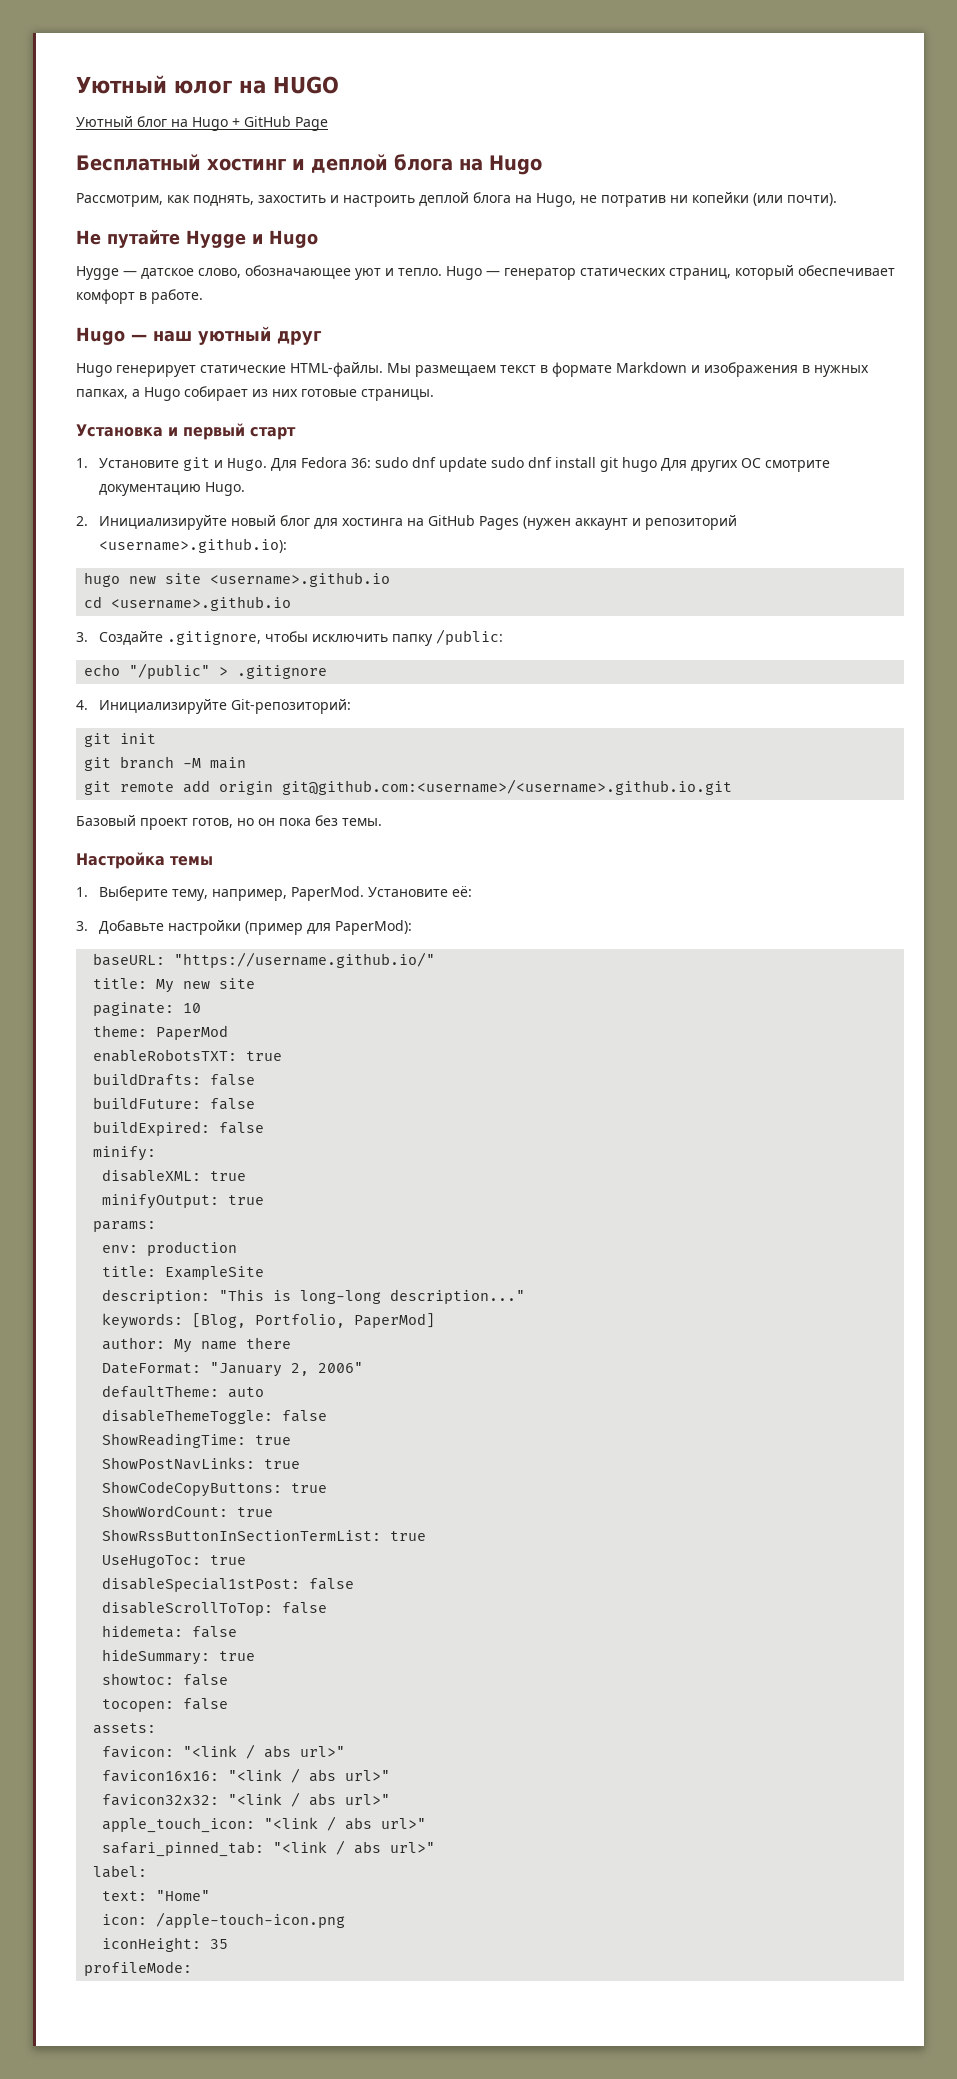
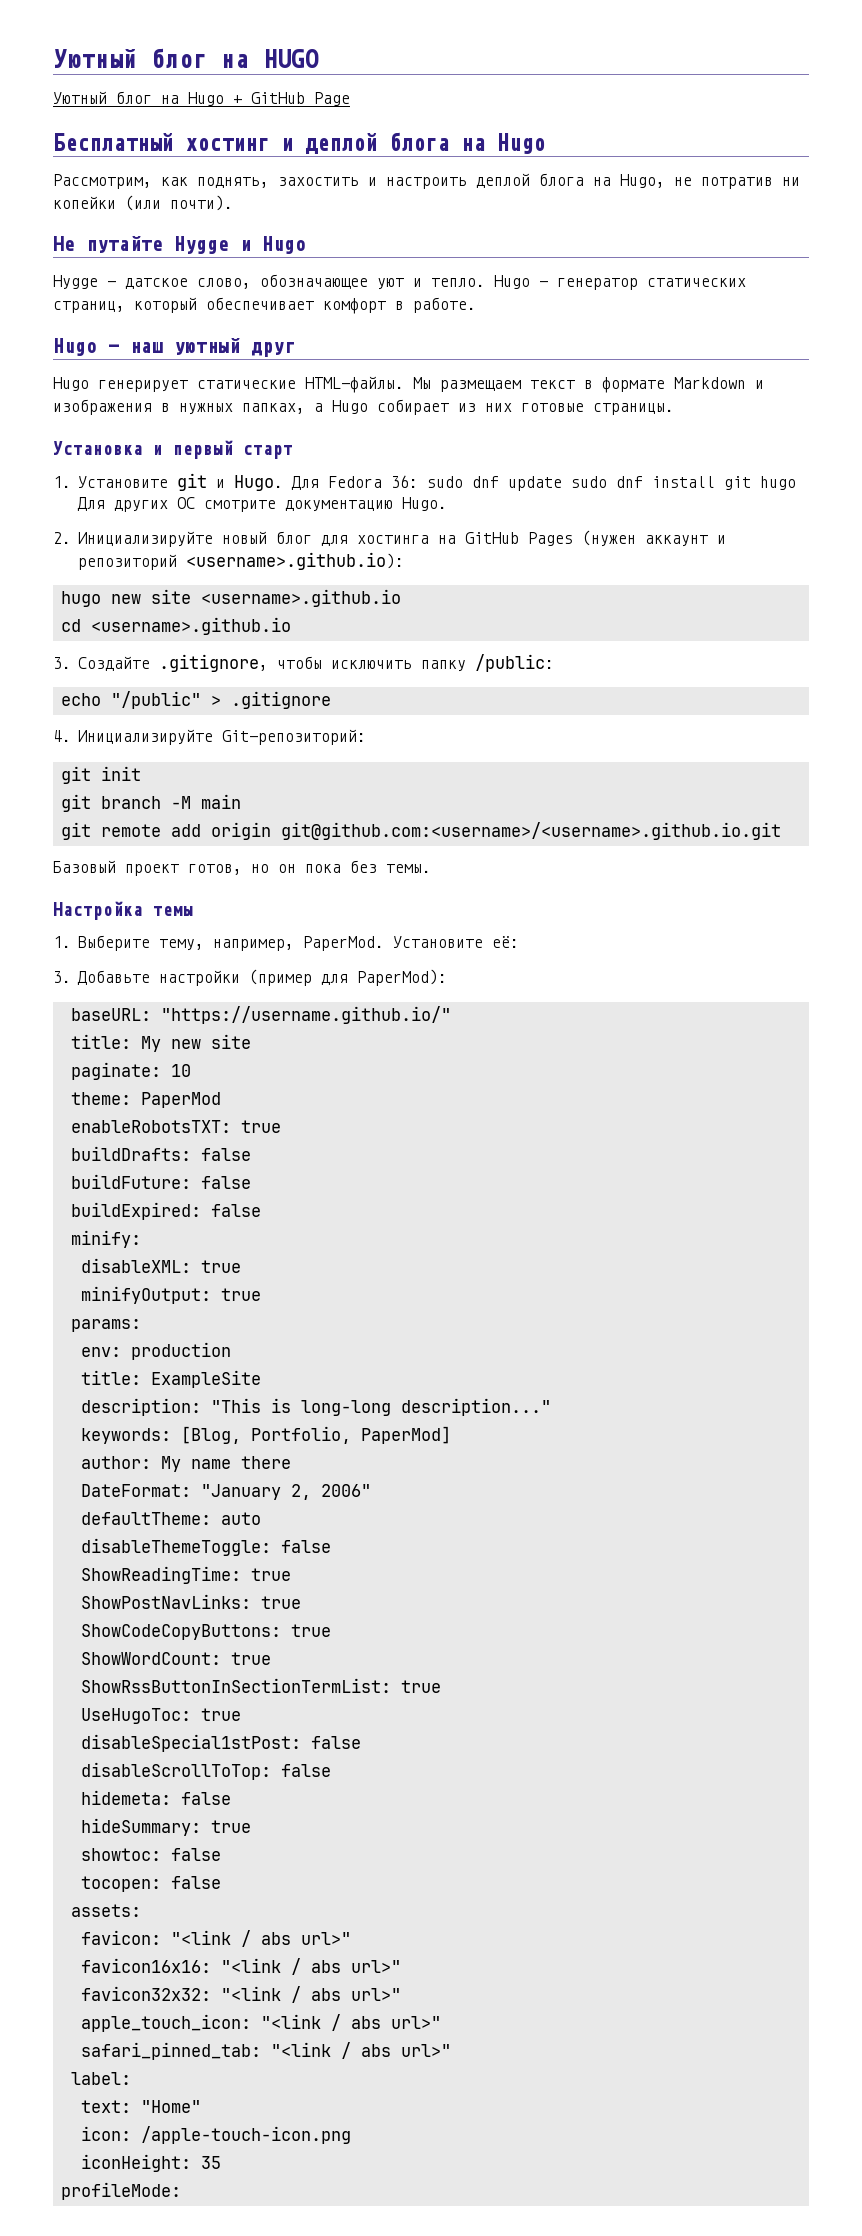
- Уютный юлог на HUGO
+ Уютный блог на HUGO

